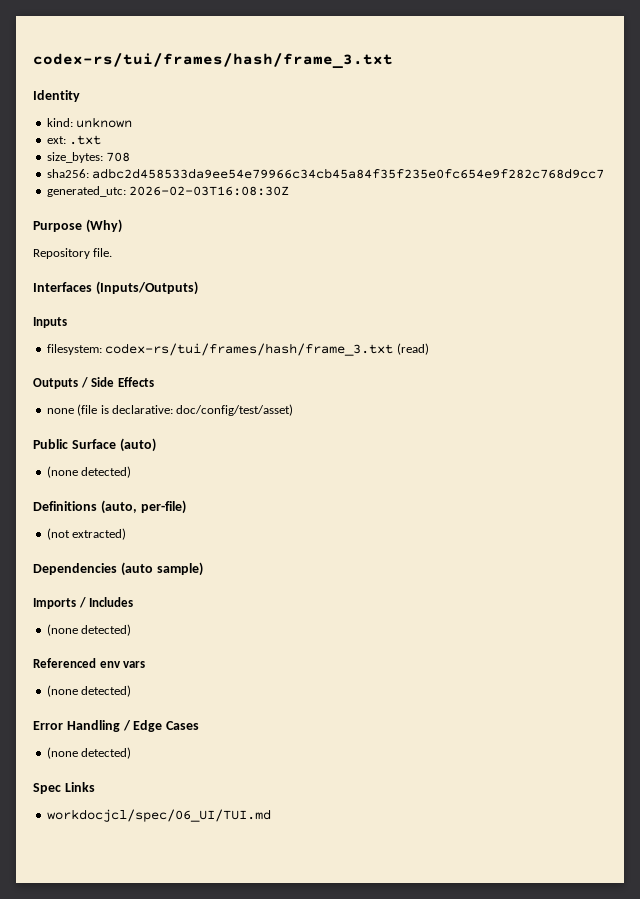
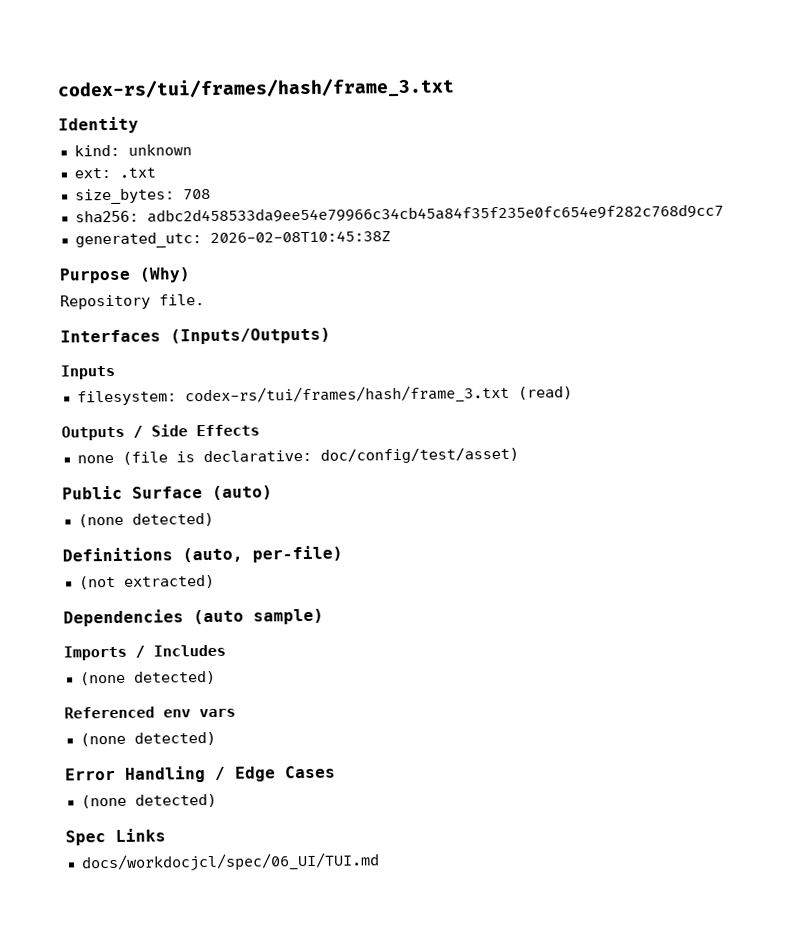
- generated_utc: 2026-02-03T16:08:30Z
+ generated_utc: 2026-02-08T10:45:38Z
- workdocjcl/spec/06_UI/TUI.md
+ docs/workdocjcl/spec/06_UI/TUI.md

